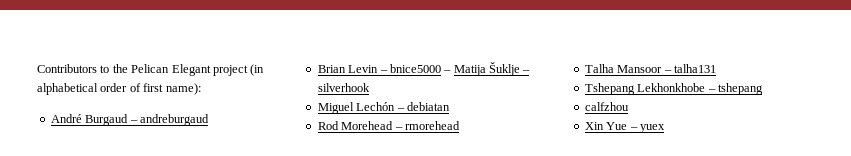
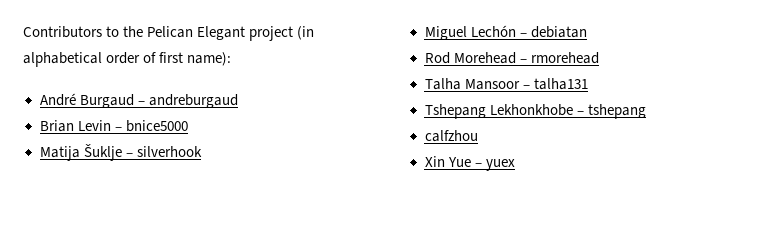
- Brian Levin – bnice5000 – Matija Šuklje – silverhook
+ Brian Levin – bnice5000
+ Matija Šuklje – silverhook

